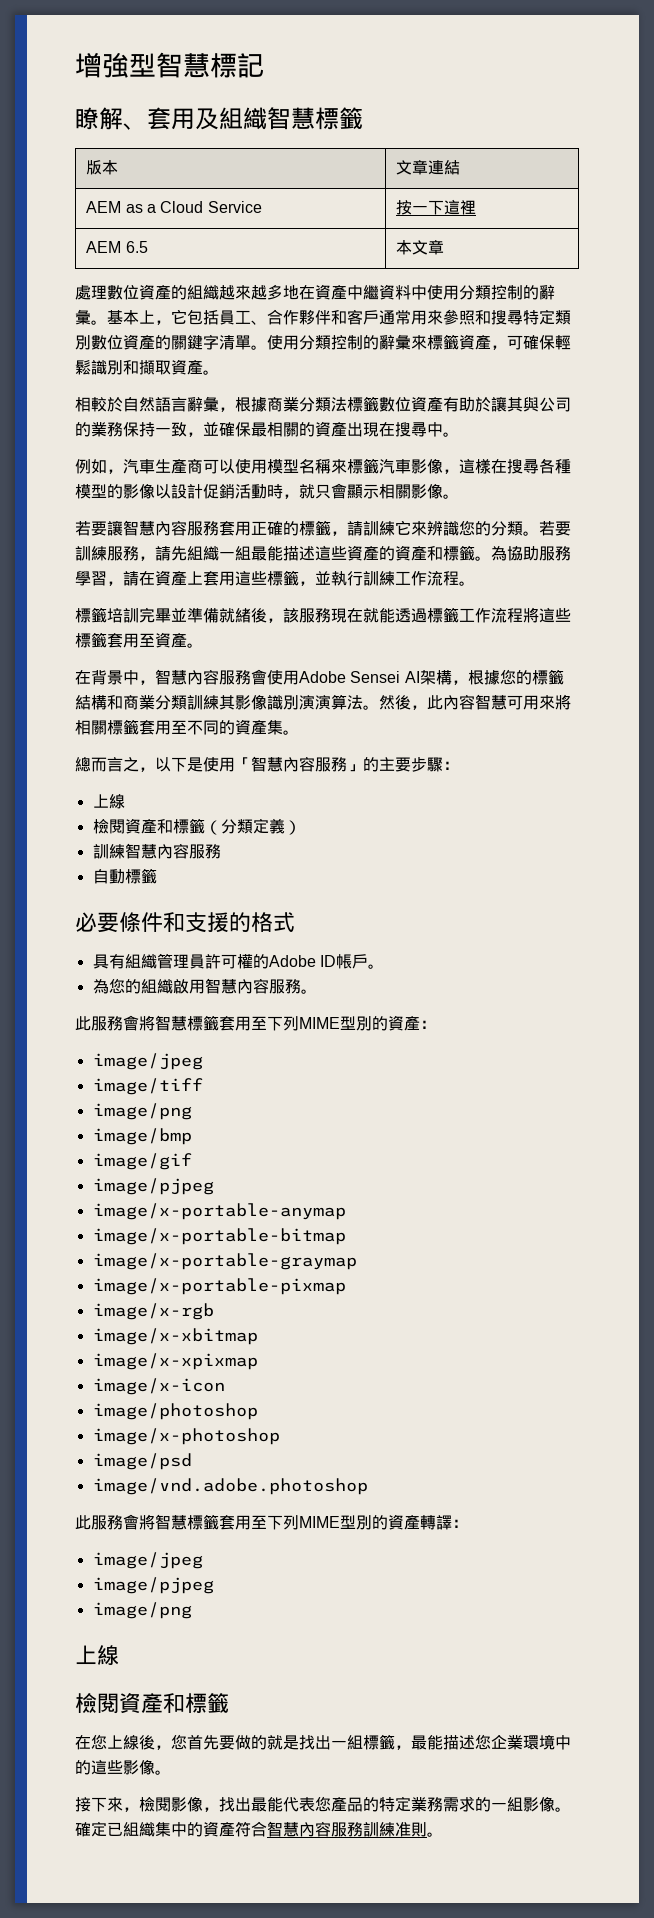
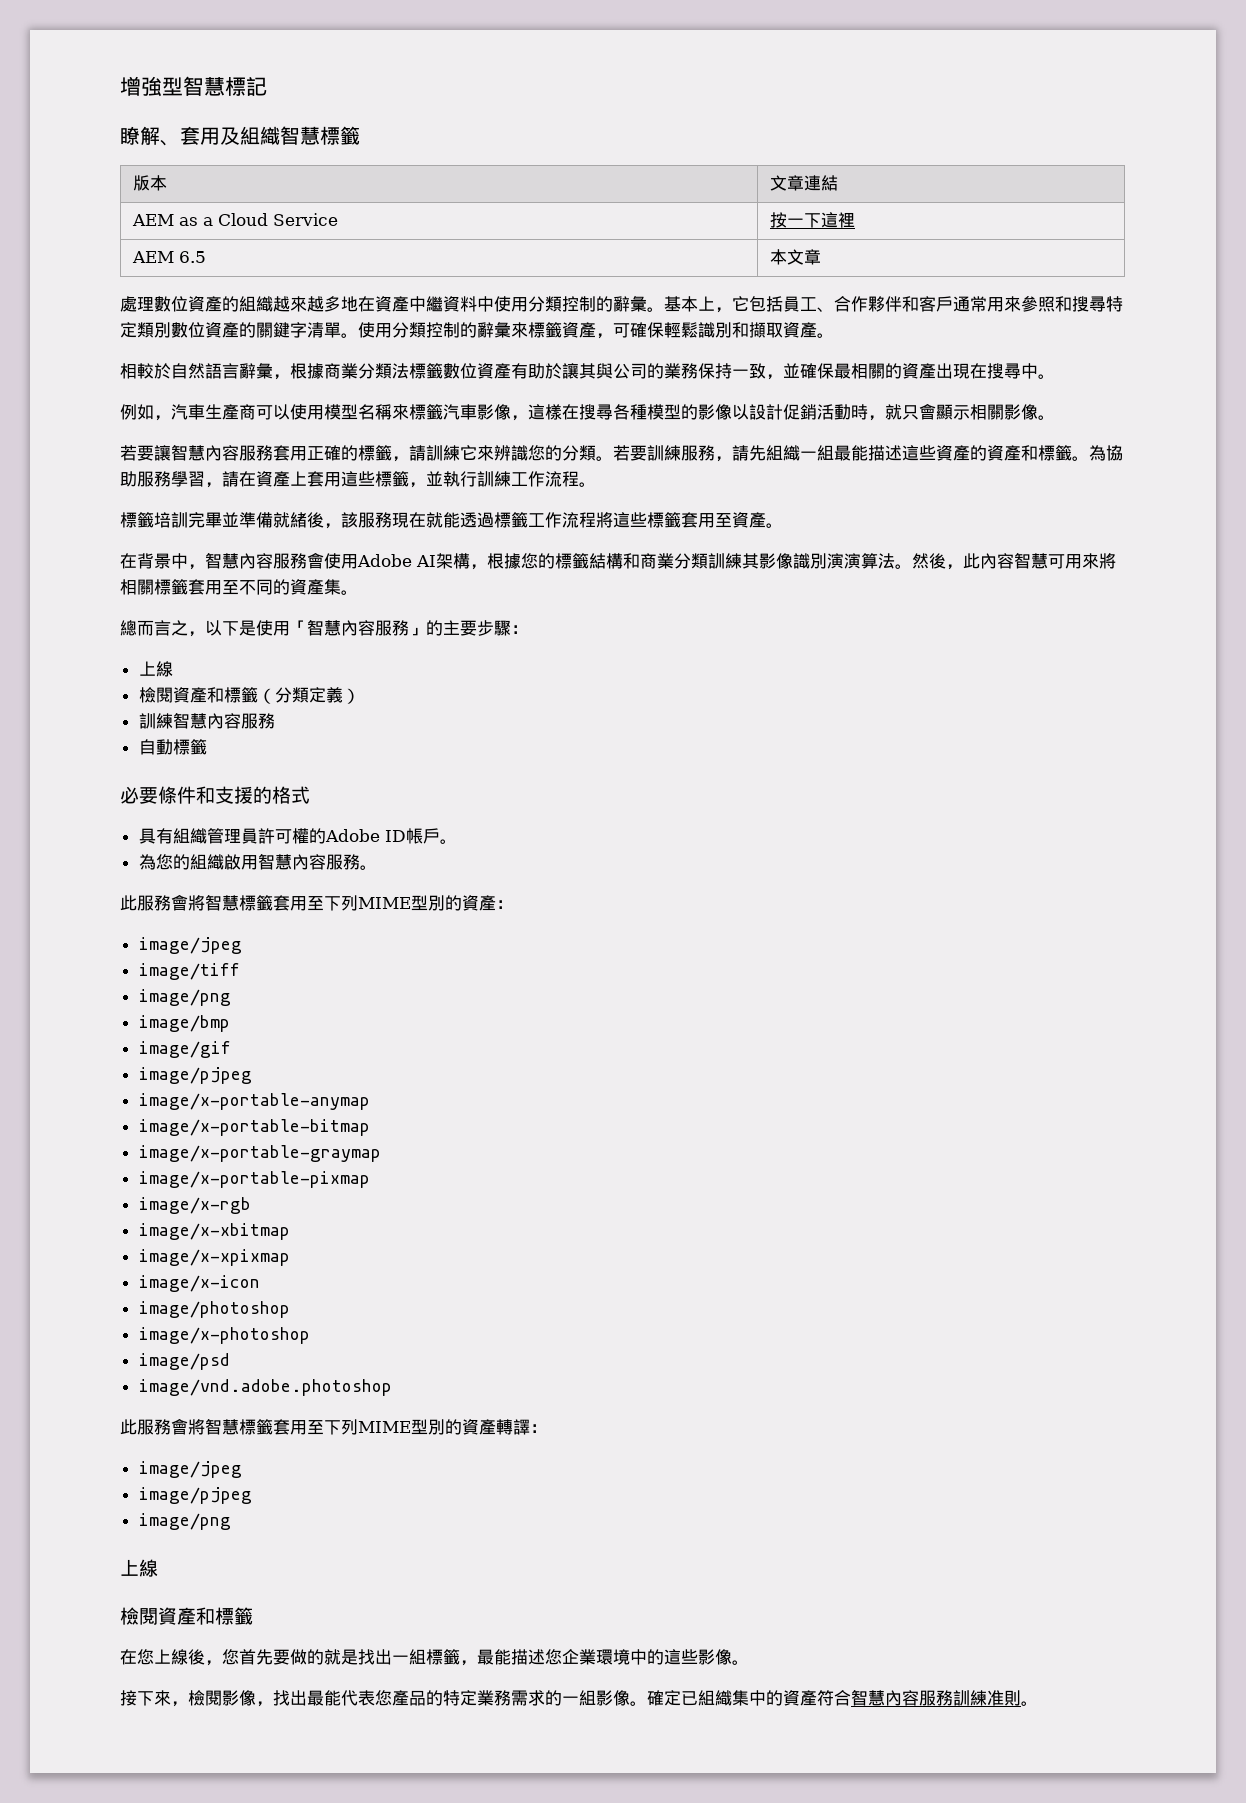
- 在背景中，智慧內容服務會使用Adobe Sensei AI架構，根據您的標籤結構和商業分類訓練其影像識別演演算法。
+ 在背景中，智慧內容服務會使用Adobe AI架構，根據您的標籤結構和商業分類訓練其影像識別演演算法。

